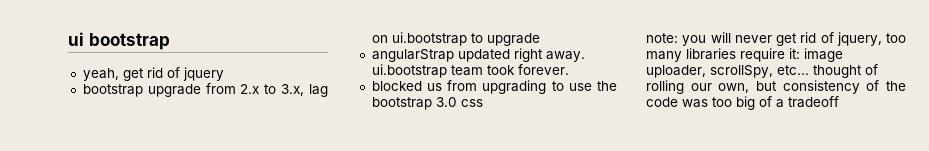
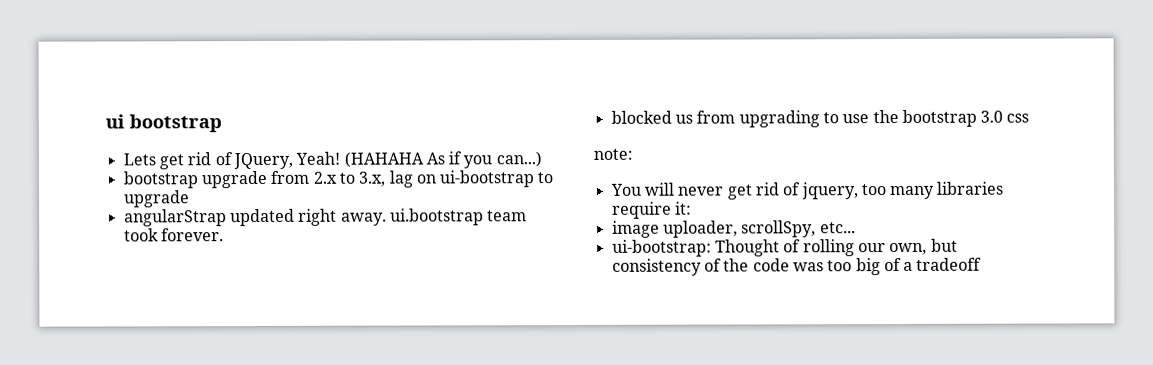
- yeah, get rid of jquery
+ Lets get rid of JQuery, Yeah! (HAHAHA As if you can...)
- bootstrap upgrade from 2.x to 3.x, lag on ui.bootstrap to upgrade
+ bootstrap upgrade from 2.x to 3.x, lag on ui-bootstrap to upgrade
- note: you will never get rid of jquery, too many libraries require it: image uploader, scrollSpy, etc... thought of rolling our own, but consistency of the code was too big of a tradeoff
+ note:
+ You will never get rid of jquery, too many libraries require it:
+ image uploader, scrollSpy, etc...
+ ui-bootstrap: Thought of rolling our own, but consistency of the code was too big of a tradeoff

